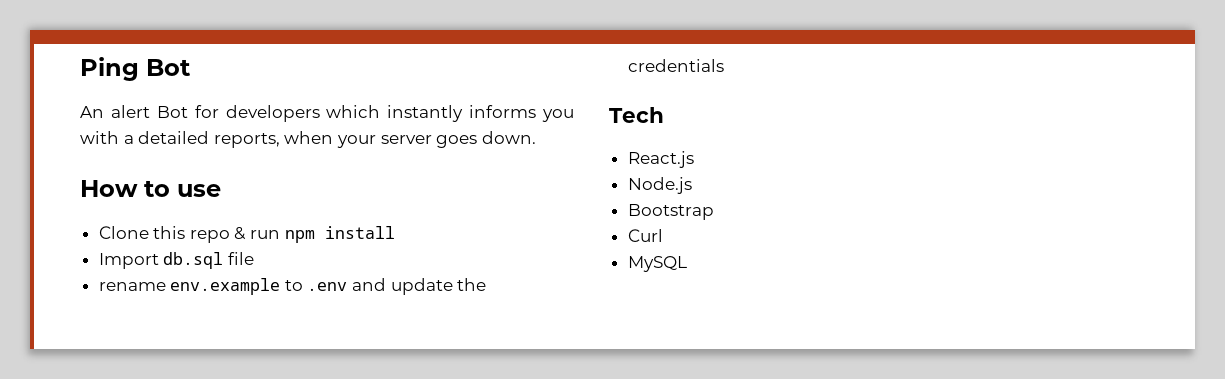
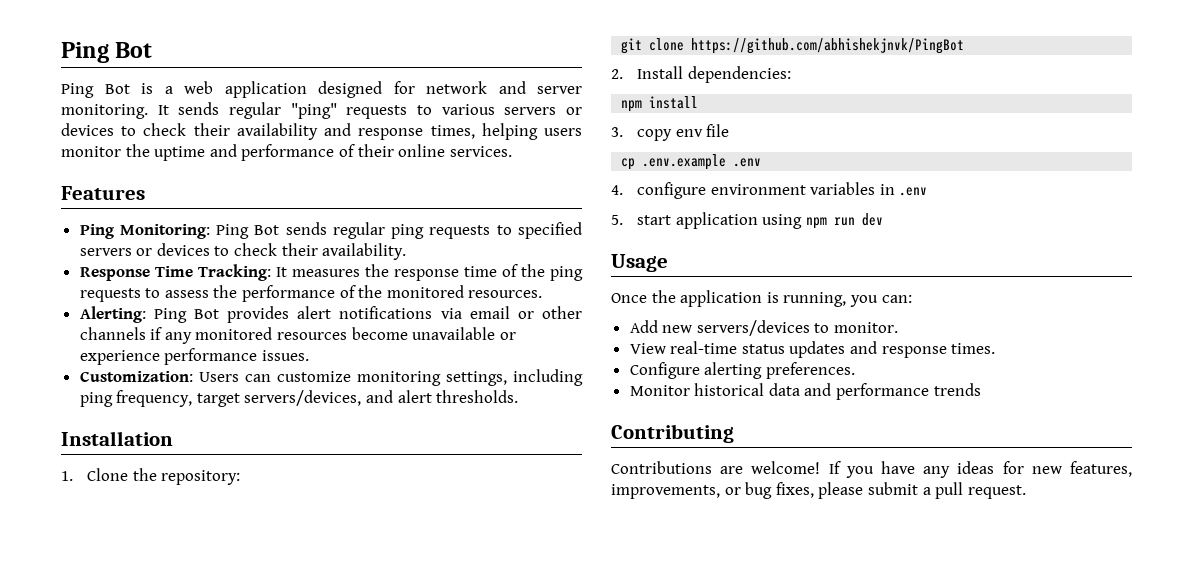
- An alert Bot for developers which instantly informs you with a detailed reports, when your server goes down.
- How to use
- Clone this repo & run npm install
- Import db.sql file
- rename env.example to .env and update the credentials
- Tech
- React.js
- Node.js
- Bootstrap
- Curl
- MySQL
+ Ping Bot is a web application designed for network and server monitoring. It sends regular "ping" requests to various servers or devices to check their availability and response times, helping users monitor the uptime and performance of their online services.
+ Features
+ Ping Monitoring: Ping Bot sends regular ping requests to specified servers or devices to check their availability.
+ Response Time Tracking: It measures the response time of the ping requests to assess the performance of the monitored resources.
+ Alerting: Ping Bot provides alert notifications via email or other channels if any monitored resources become unavailable or experience performance issues.
+ Customization: Users can customize monitoring settings, including ping frequency, target servers/devices, and alert thresholds.
+ Installation
+ 1. Clone the repository:
+ git clone https://github.com/abhishekjnvk/PingBot
+ 2. Install dependencies:
+ npm install
+ 3. copy env file
+ cp .env.example .env
+ 4. configure environment variables in .env
+ 5. start application using npm run dev
+ Usage
+ Once the application is running, you can:
+ Add new servers/devices to monitor.
+ View real-time status updates and response times.
+ Configure alerting preferences.
+ Monitor historical data and performance trends
+ Contributing
+ Contributions are welcome! If you have any ideas for new features, improvements, or bug fixes, please submit a pull request.

